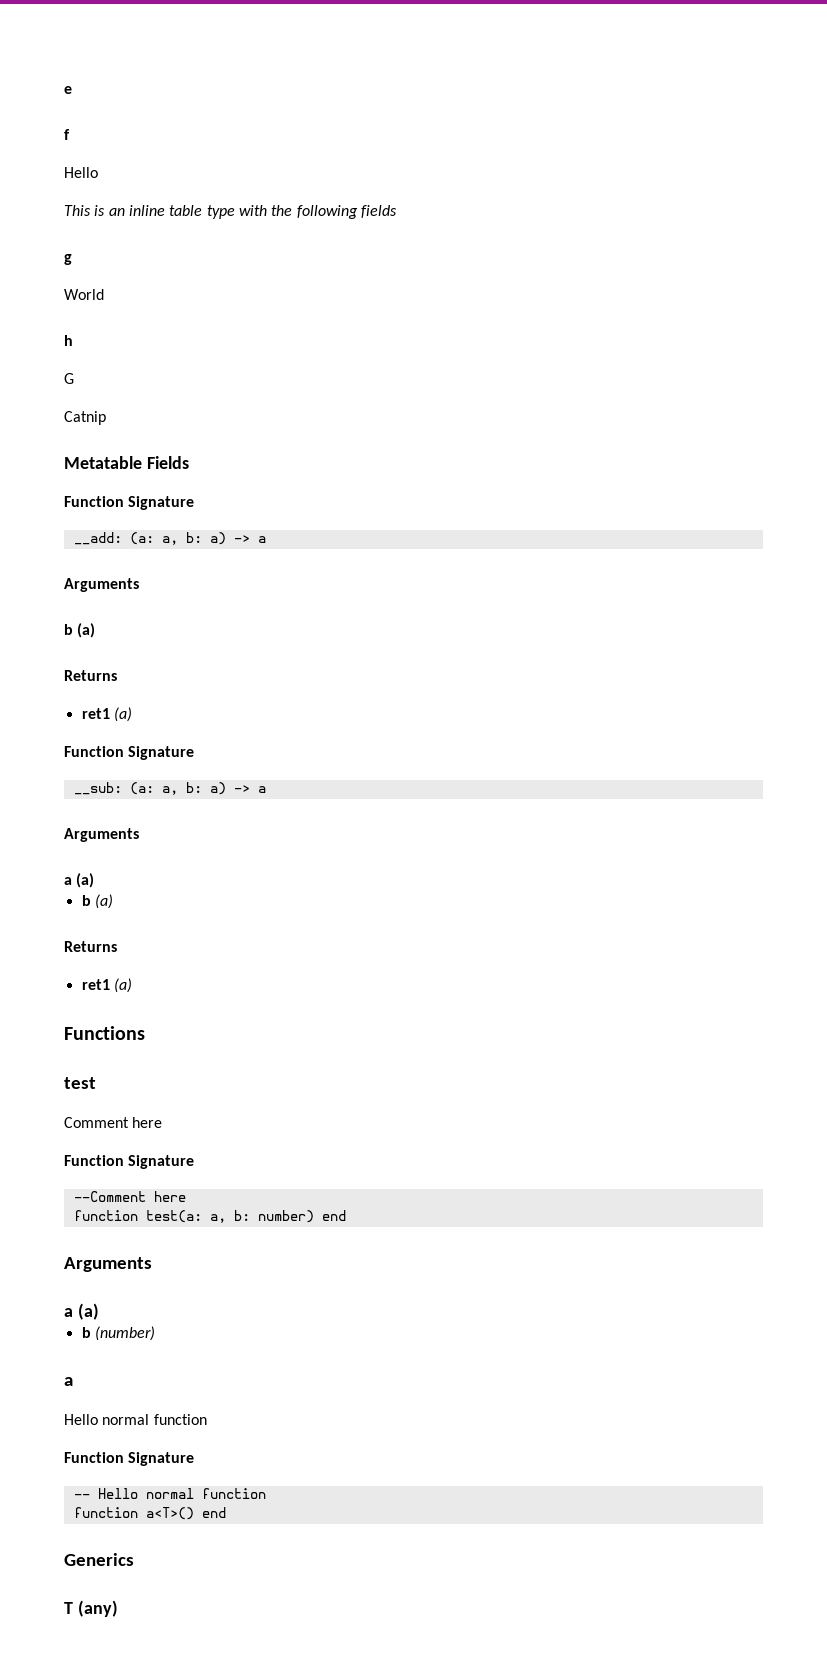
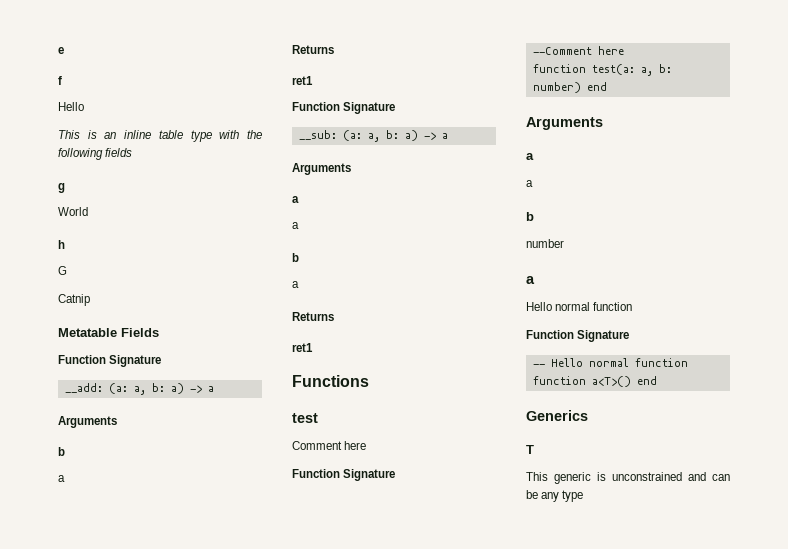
  __add: (a: a, b: a) -> a
  Arguments
- b (a)
+ b
+ a
  Returns
- ret1 (a)
+ ret1
  __sub: (a: a, b: a) -> a
  Arguments
- a (a)
- b (a)
+ a
+ a
+ b
+ a
  Returns
- ret1 (a)
+ ret1
  function test(a: a, b: number) end
  Arguments
- a (a)
- b (number)
+ a
+ a
+ b
+ number
- T (any)
+ T
+ This generic is unconstrained and can be any type

